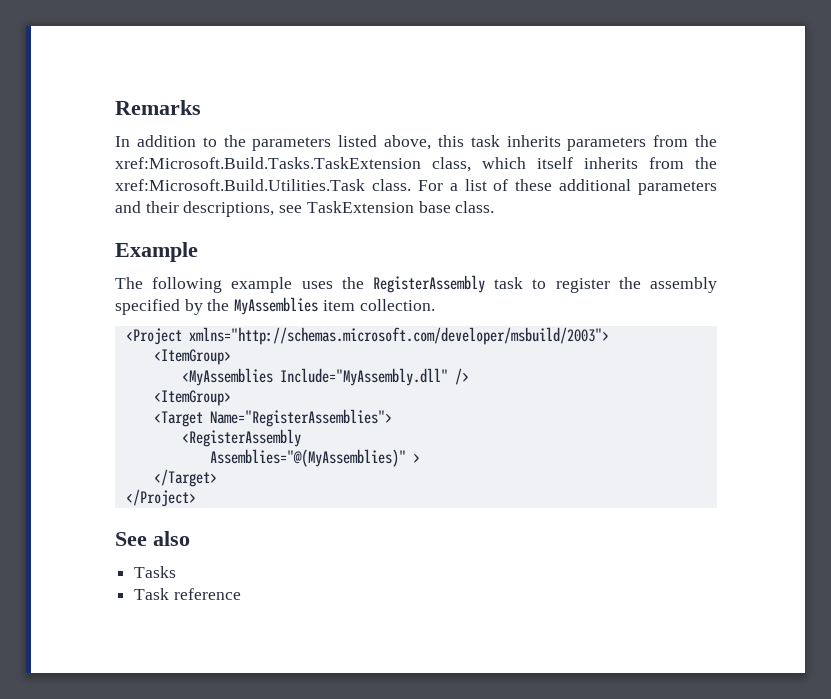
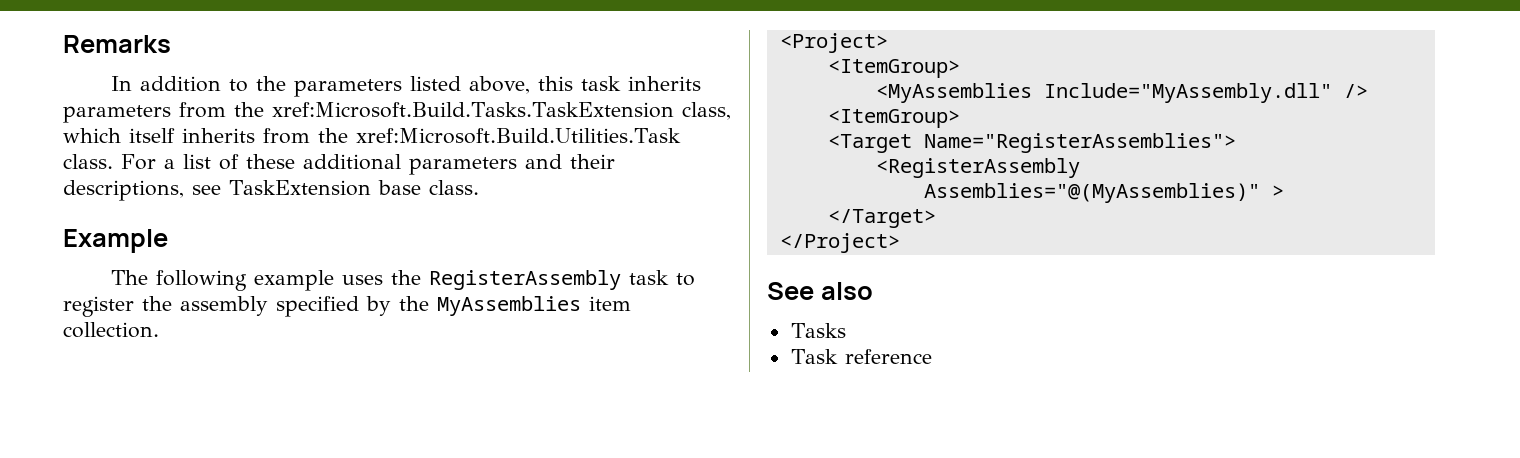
- <Project xmlns="http://schemas.microsoft.com/developer/msbuild/2003">
+ <Project>

